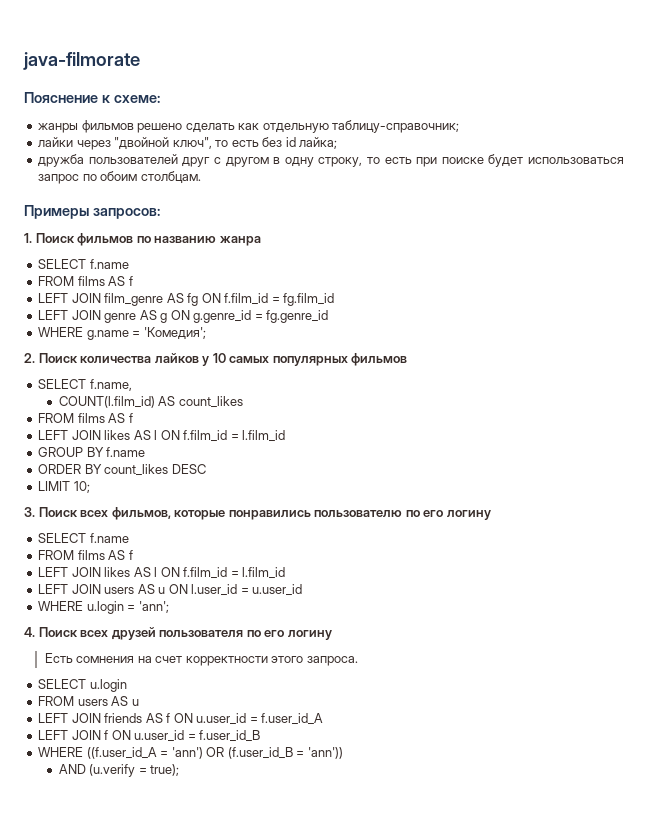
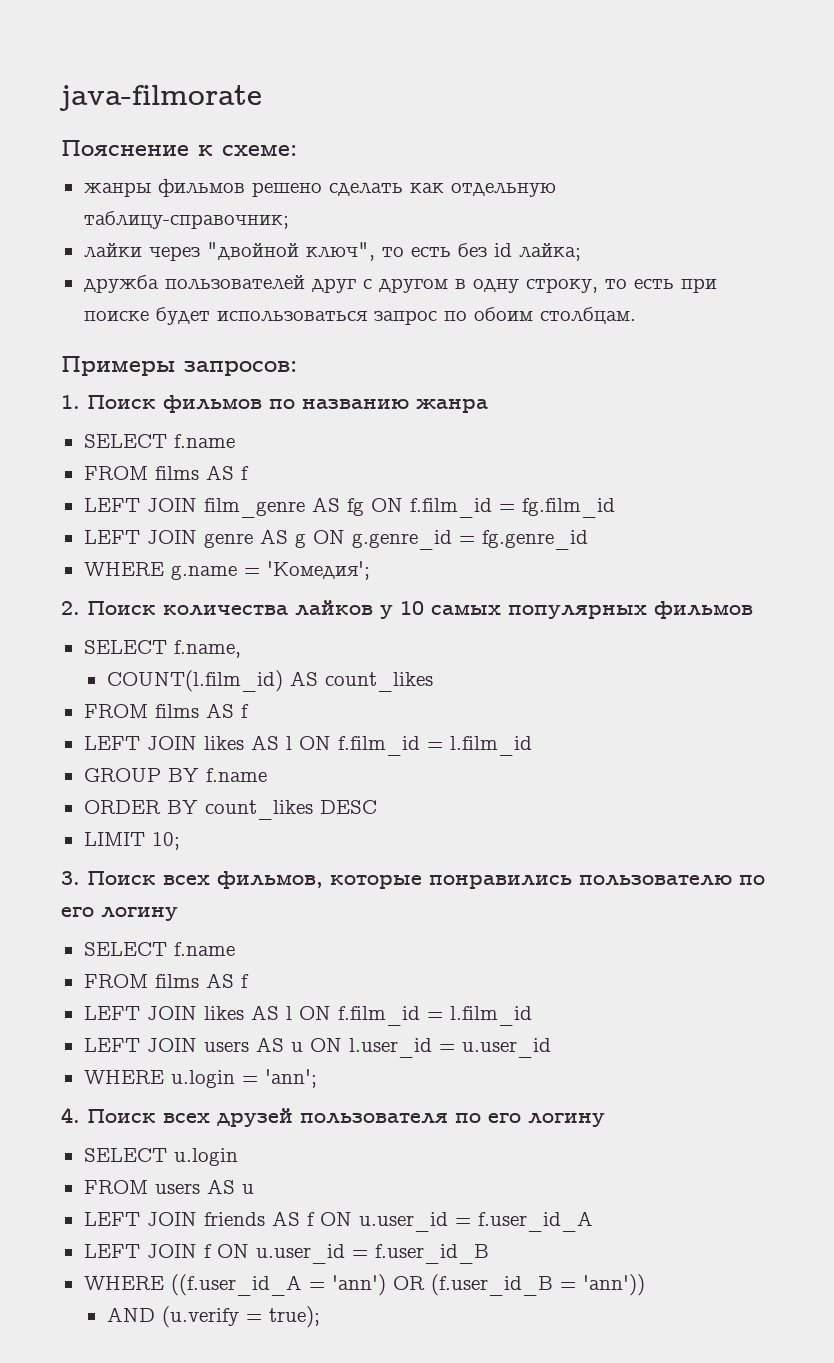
- Есть сомнения на счет корректности этого запроса.

